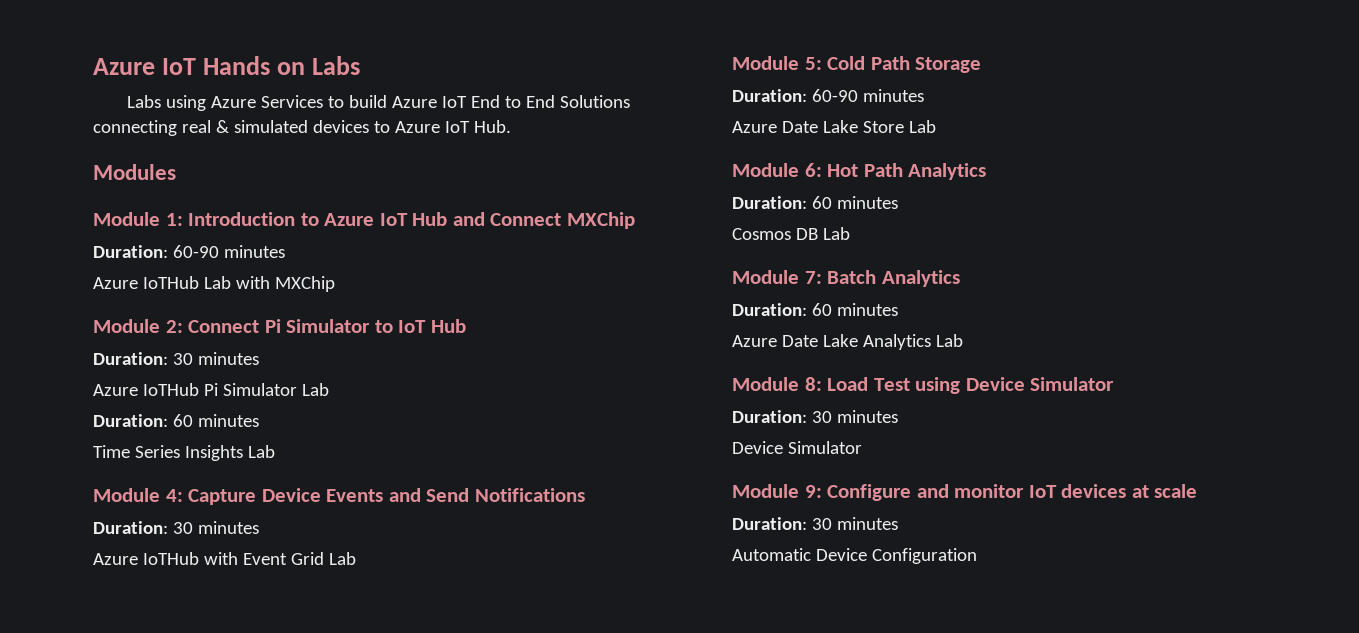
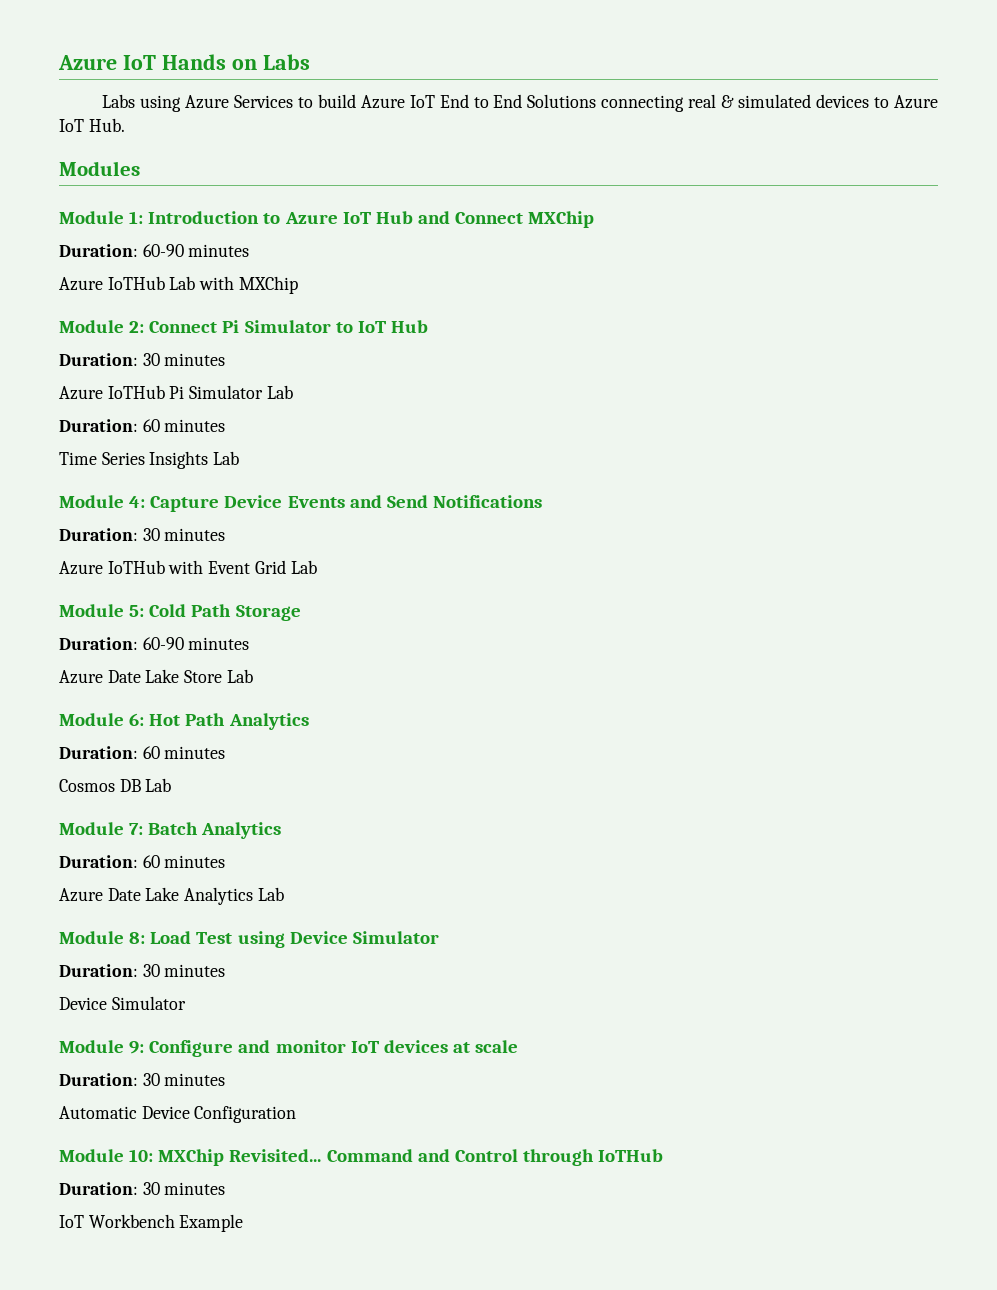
+ Module 10: MXChip Revisited... Command and Control through IoTHub
+ Duration: 30 minutes
+ IoT Workbench Example

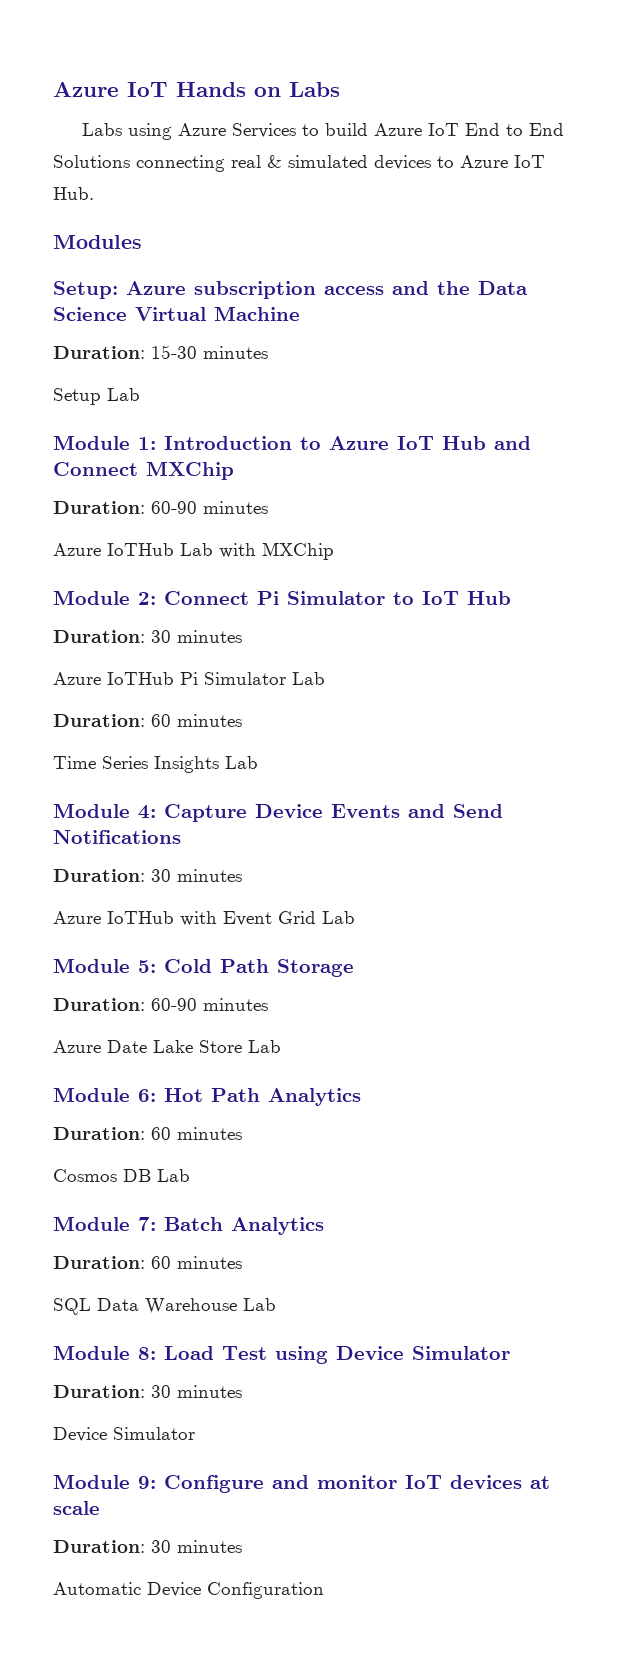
+ Setup: Azure subscription access and the Data Science Virtual Machine
+ Duration: 15-30 minutes
+ Setup Lab
- Azure Date Lake Analytics Lab
+ SQL Data Warehouse Lab
- Module 10: MXChip Revisited... Command and Control through IoTHub
- Duration: 30 minutes
- IoT Workbench Example

